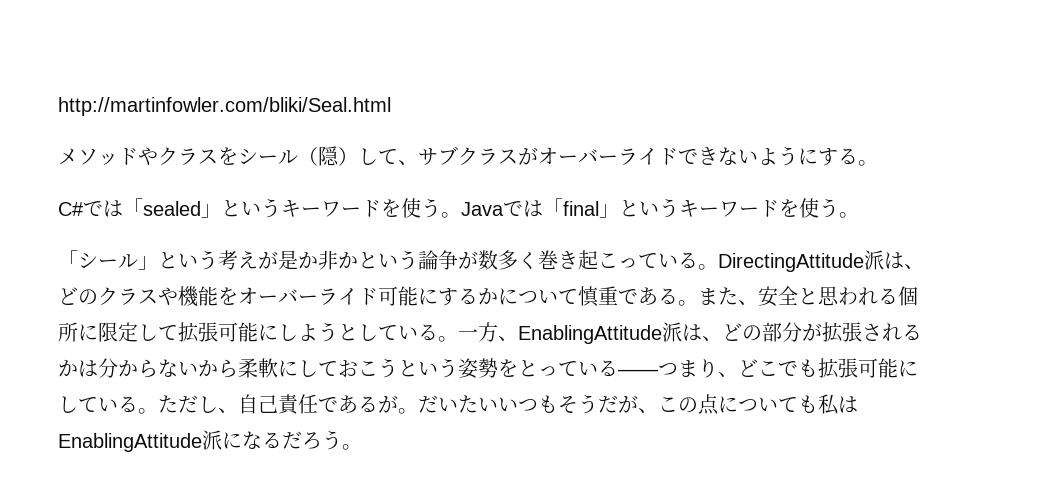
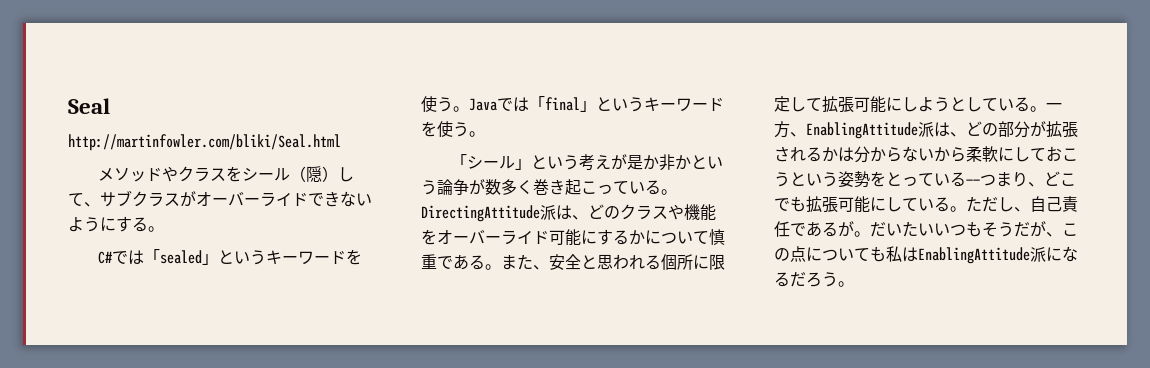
+ Seal

